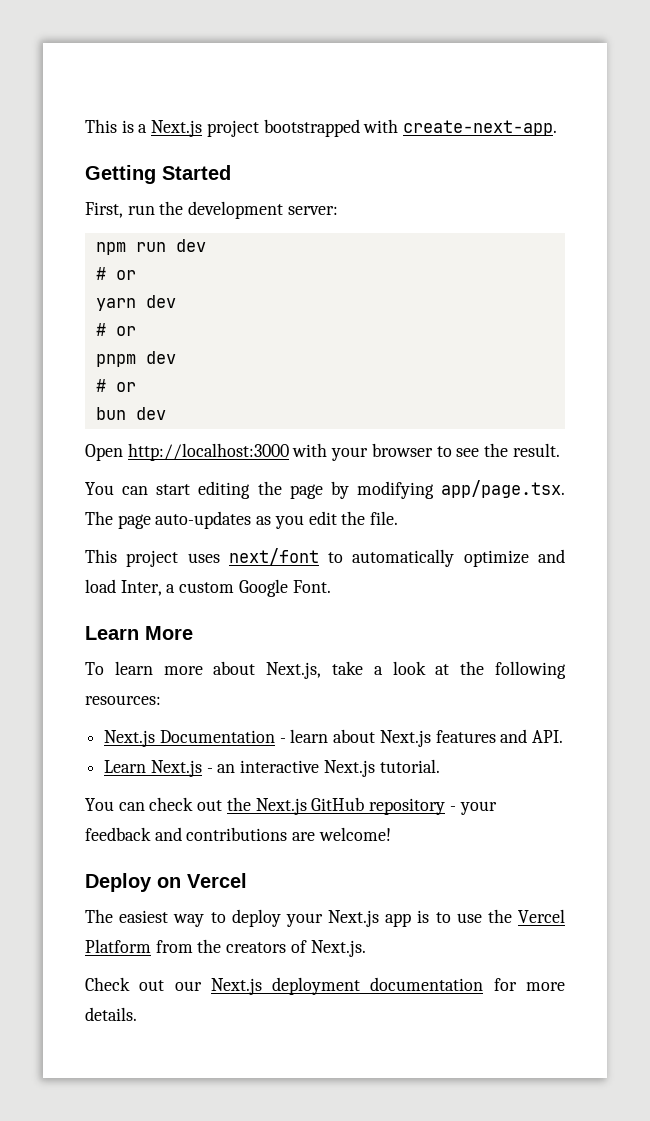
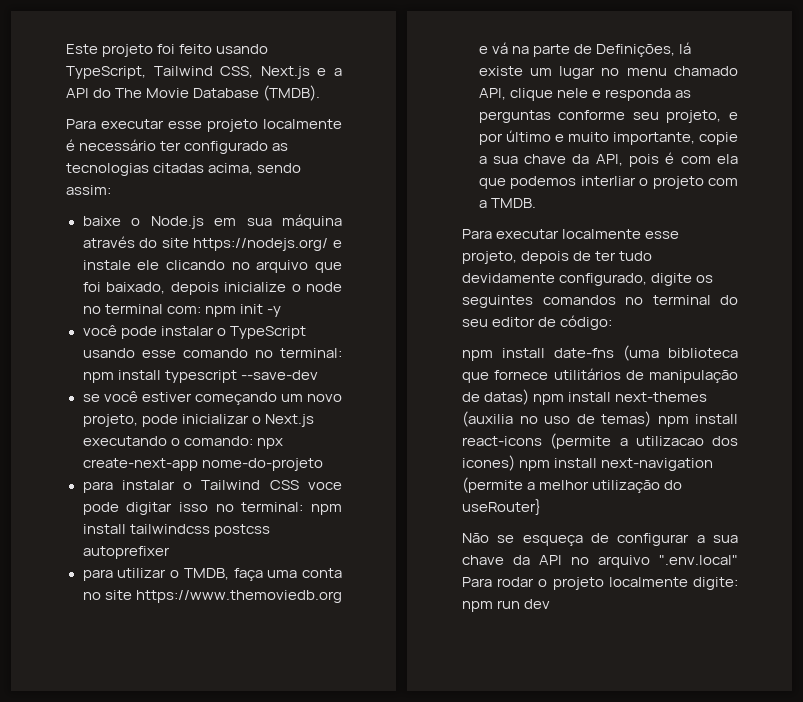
- This is a Next.js project bootstrapped with create-next-app.
- Getting Started
- First, run the development server:
- npm run dev
- # or
- yarn dev
- # or
- pnpm dev
- # or
- bun dev
- Open http://localhost:3000 with your browser to see the result.
- You can start editing the page by modifying app/page.tsx. The page auto-updates as you edit the file.
- This project uses next/font to automatically optimize and load Inter, a custom Google Font.
- Learn More
- To learn more about Next.js, take a look at the following resources:
- Next.js Documentation - learn about Next.js features and API.
- Learn Next.js - an interactive Next.js tutorial.
- You can check out the Next.js GitHub repository - your feedback and contributions are welcome!
- Deploy on Vercel
- The easiest way to deploy your Next.js app is to use the Vercel Platform from the creators of Next.js.
- Check out our Next.js deployment documentation for more details.
+ Este projeto foi feito usando TypeScript, Tailwind CSS, Next.js e a API do The Movie Database (TMDB).
+ Para executar esse projeto localmente é necessário ter configurado as tecnologias citadas acima, sendo assim:
+ baixe o Node.js em sua máquina através do site https://nodejs.org/ e instale ele clicando no arquivo que foi baixado, depois inicialize o node no terminal com: npm init -y
+ você pode instalar o TypeScript usando esse comando no terminal: npm install typescript --save-dev
+ se você estiver começando um novo projeto, pode inicializar o Next.js executando o comando: npx create-next-app nome-do-projeto
+ para instalar o Tailwind CSS voce pode digitar isso no terminal: npm install tailwindcss postcss autoprefixer
+ para utilizar o TMDB, faça uma conta no site https://www.themoviedb.org e vá na parte de Definições, lá existe um lugar no menu chamado API, clique nele e responda as perguntas conforme seu projeto, e por último e muito importante, copie a sua chave da API, pois é com ela que podemos interliar o projeto com a TMDB.
+ Para executar localmente esse projeto, depois de ter tudo devidamente configurado, digite os seguintes comandos no terminal do seu editor de código:
+ npm install date-fns (uma biblioteca que fornece utilitários de manipulação de datas) npm install next-themes (auxilia no uso de temas) npm install react-icons (permite a utilizacao dos icones) npm install next-navigation (permite a melhor utilização do useRouter}
+ Não se esqueça de configurar a sua chave da API no arquivo ".env.local" Para rodar o projeto localmente digite: npm run dev

